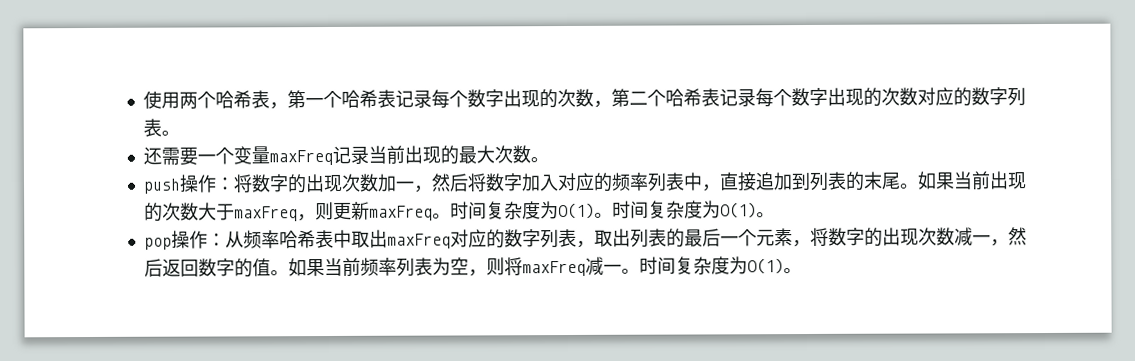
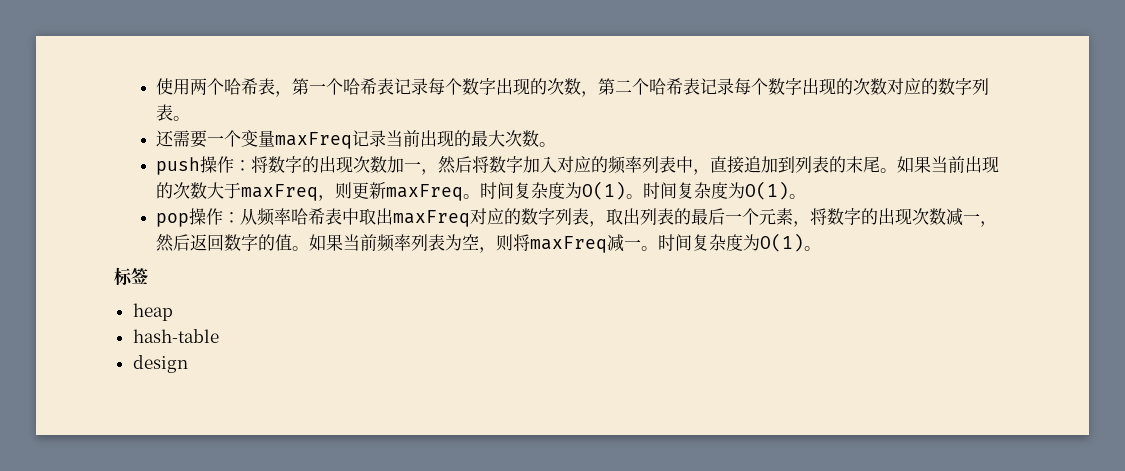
+ 标签
+ heap
+ hash-table
+ design

